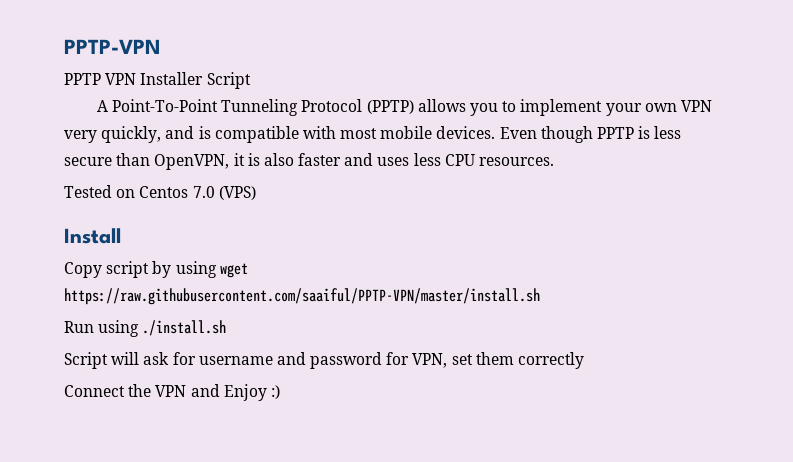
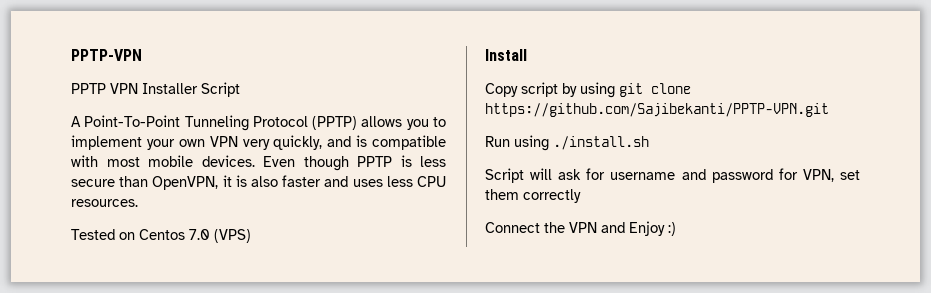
- Copy script by using wget https://raw.githubusercontent.com/saaiful/PPTP-VPN/master/install.sh
+ Copy script by using git clone https://github.com/Sajibekanti/PPTP-VPN.git

